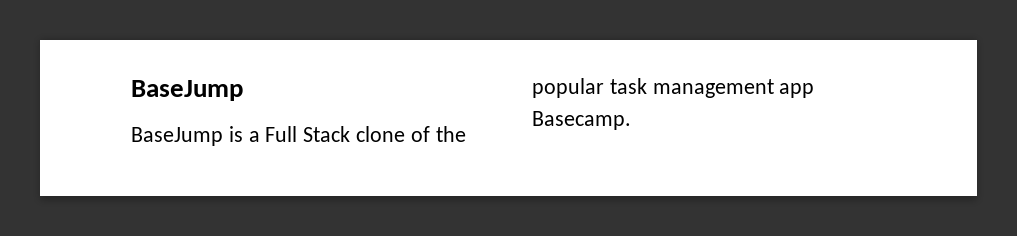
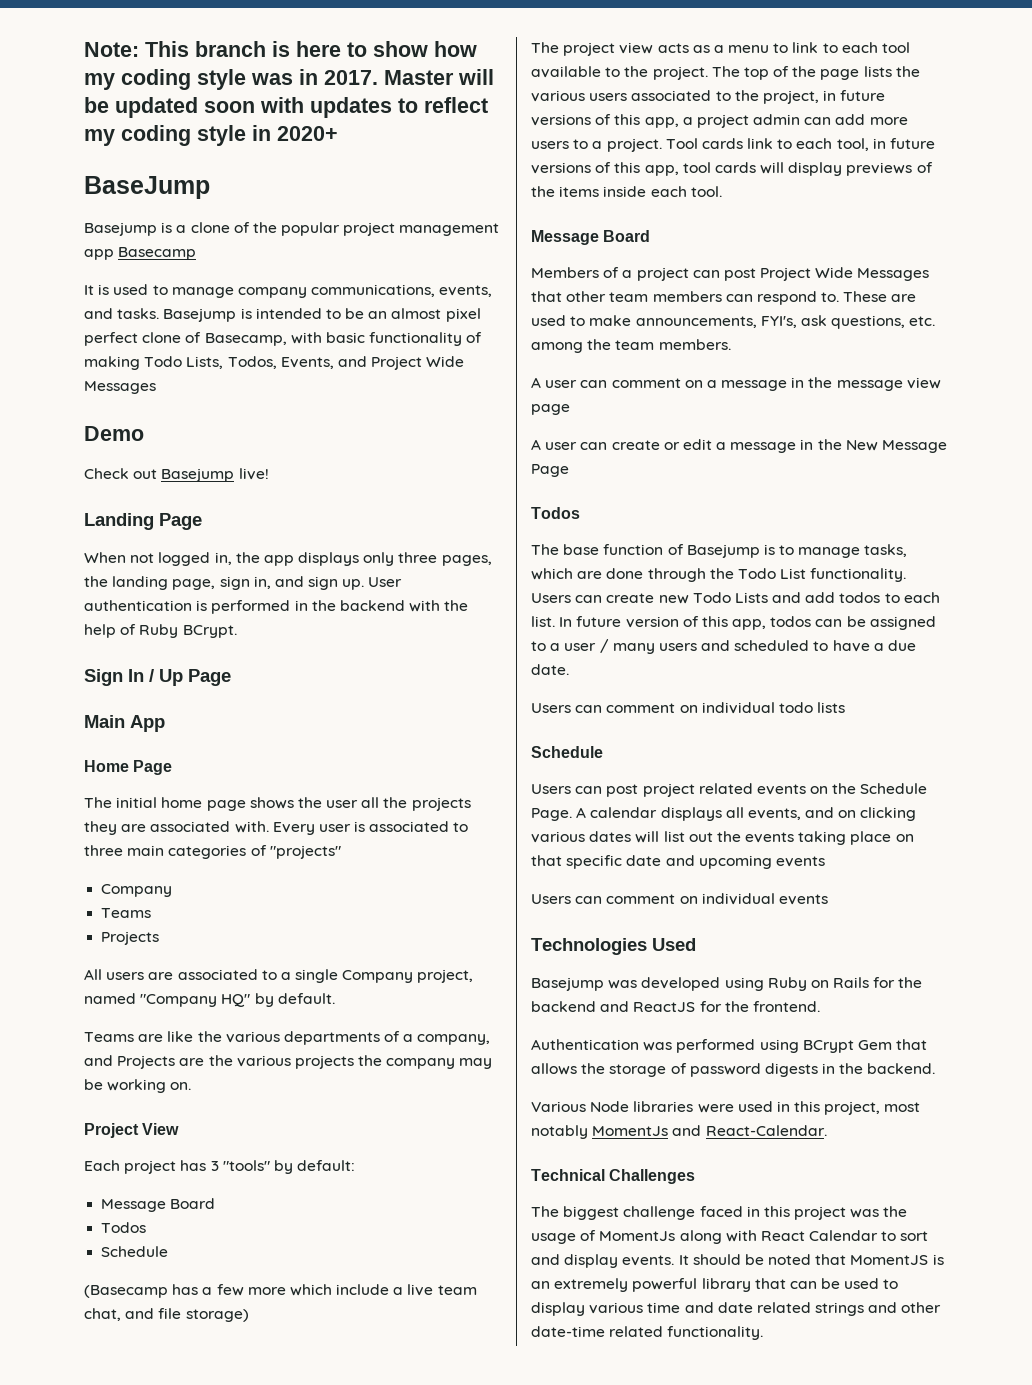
+ Note: This branch is here to show how my coding style was in 2017. Master will be updated soon with updates to reflect my coding style in 2020+
- BaseJump is a Full Stack clone of the popular task management app Basecamp.
+ Basejump is a clone of the popular project management app Basecamp
+ It is used to manage company communications, events, and tasks. Basejump is intended to be an almost pixel perfect clone of Basecamp, with basic functionality of making Todo Lists, Todos, Events, and Project Wide Messages
+ Demo
+ Check out Basejump live!
+ Landing Page
+ When not logged in, the app displays only three pages, the landing page, sign in, and sign up. User authentication is performed in the backend with the help of Ruby BCrypt.
+ Sign In / Up Page
+ Main App
+ Home Page
+ The initial home page shows the user all the projects they are associated with. Every user is associated to three main categories of "projects"
+ Company
+ Teams
+ Projects
+ All users are associated to a single Company project, named "Company HQ" by default.
+ Teams are like the various departments of a company, and Projects are the various projects the company may be working on.
+ Project View
+ Each project has 3 "tools" by default:
+ Message Board
+ Todos
+ Schedule
+ (Basecamp has a few more which include a live team chat, and file storage)
+ The project view acts as a menu to link to each tool available to the project. The top of the page lists the various users associated to the project, in future versions of this app, a project admin can add more users to a project. Tool cards link to each tool, in future versions of this app, tool cards will display previews of the items inside each tool.
+ Message Board
+ Members of a project can post Project Wide Messages that other team members can respond to. These are used to make announcements, FYI's, ask questions, etc. among the team members.
+ A user can comment on a message in the message view page
+ A user can create or edit a message in the New Message Page
+ Todos
+ The base function of Basejump is to manage tasks, which are done through the Todo List functionality. Users can create new Todo Lists and add todos to each list. In future version of this app, todos can be assigned to a user / many users and scheduled to have a due date.
+ Users can comment on individual todo lists
+ Schedule
+ Users can post project related events on the Schedule Page. A calendar displays all events, and on clicking various dates will list out the events taking place on that specific date and upcoming events
+ Users can comment on individual events
+ Technologies Used
+ Basejump was developed using Ruby on Rails for the backend and ReactJS for the frontend.
+ Authentication was performed using BCrypt Gem that allows the storage of password digests in the backend.
+ Various Node libraries were used in this project, most notably MomentJs and React-Calendar.
+ Technical Challenges
+ The biggest challenge faced in this project was the usage of MomentJs along with React Calendar to sort and display events. It should be noted that MomentJS is an extremely powerful library that can be used to display various time and date related strings and other date-time related functionality.

